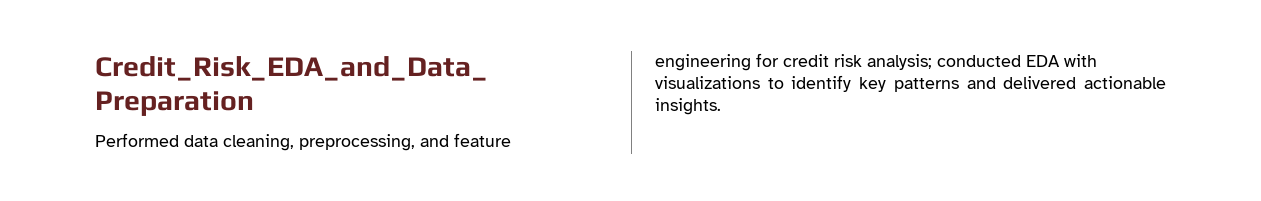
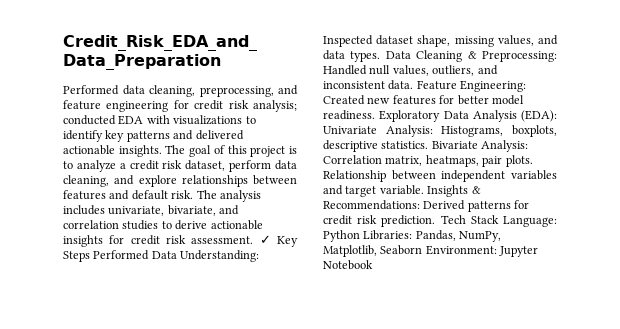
+ The goal of this project is to analyze a credit risk dataset, perform data cleaning, and explore relationships between features and default risk. The analysis includes univariate, bivariate, and correlation studies to derive actionable insights for credit risk assessment. ✓ Key Steps Performed Data Understanding: Inspected dataset shape, missing values, and data types. Data Cleaning & Preprocessing: Handled null values, outliers, and inconsistent data. Feature Engineering: Created new features for better model readiness. Exploratory Data Analysis (EDA): Univariate Analysis: Histograms, boxplots, descriptive statistics. Bivariate Analysis: Correlation matrix, heatmaps, pair plots. Relationship between independent variables and target variable. Insights & Recommendations: Derived patterns for credit risk prediction. Tech Stack Language: Python Libraries: Pandas, NumPy, Matplotlib, Seaborn Environment: Jupyter Notebook

